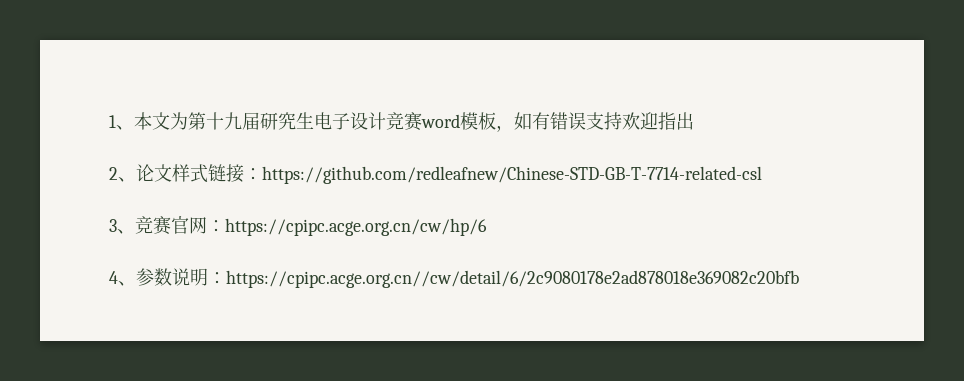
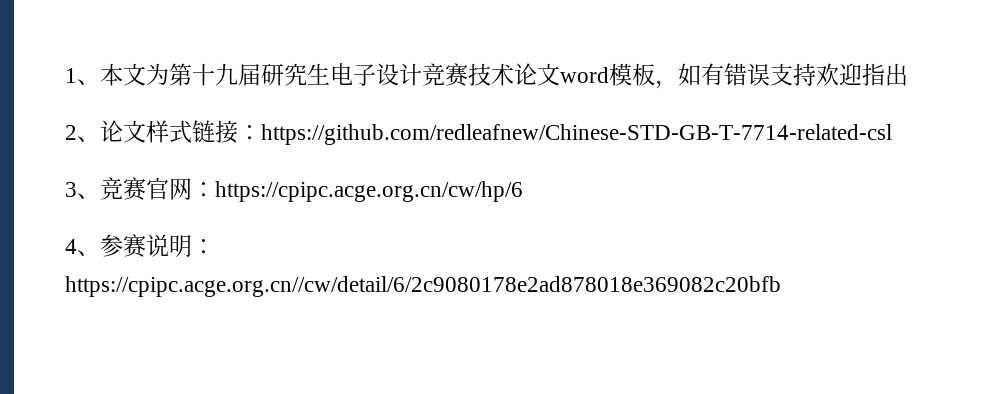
- 1、本文为第十九届研究生电子设计竞赛word模板，如有错误支持欢迎指出
+ 1、本文为第十九届研究生电子设计竞赛技术论文word模板，如有错误支持欢迎指出
- 4、参数说明：https://cpipc.acge.org.cn//cw/detail/6/2c9080178e2ad878018e369082c20bfb
+ 4、参赛说明：https://cpipc.acge.org.cn//cw/detail/6/2c9080178e2ad878018e369082c20bfb

